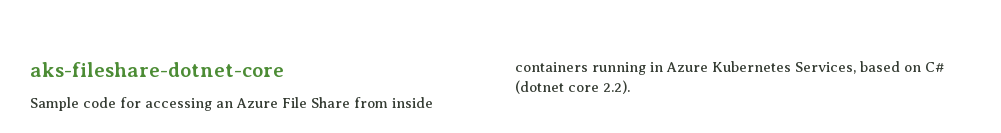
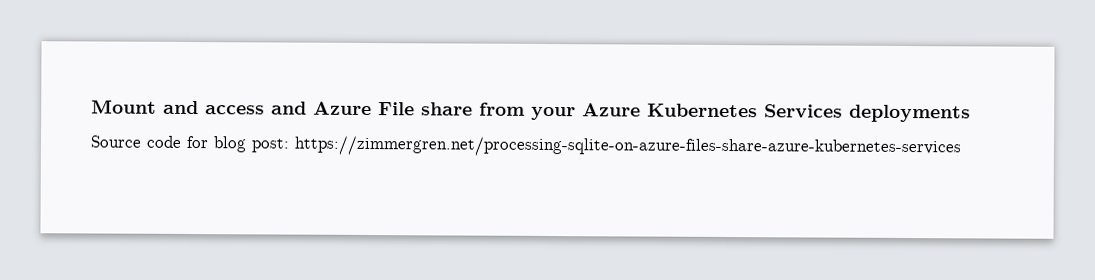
- aks-fileshare-dotnet-core
- Sample code for accessing an Azure File Share from inside containers running in Azure Kubernetes Services, based on C# (dotnet core 2.2).
+ Mount and access and Azure File share from your Azure Kubernetes Services deployments
+ Source code for blog post: https://zimmergren.net/processing-sqlite-on-azure-files-share-azure-kubernetes-services

